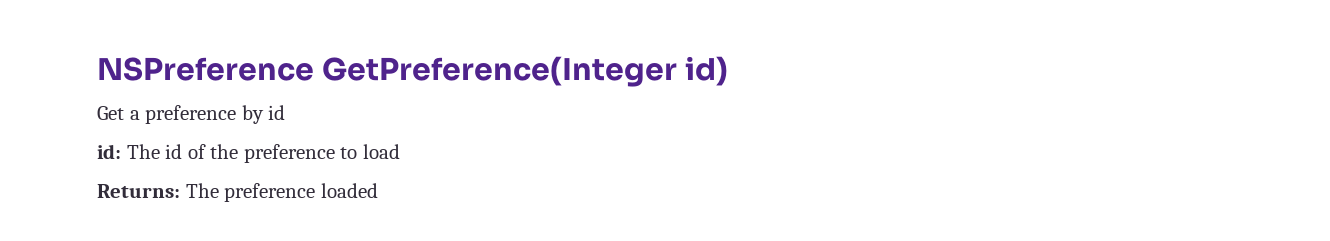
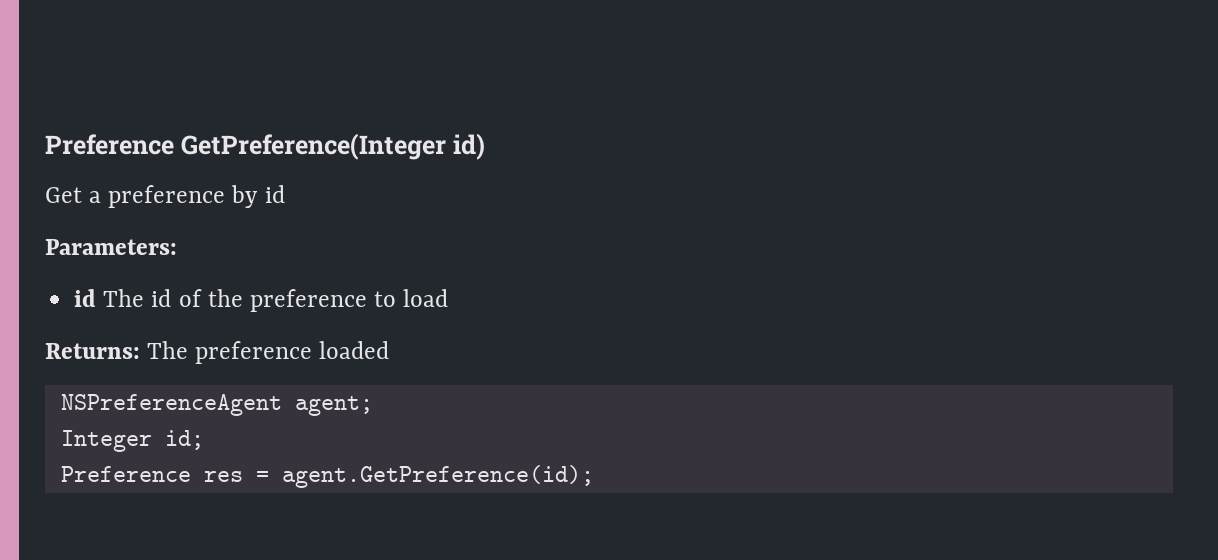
- NSPreference GetPreference(Integer id)
+ Preference GetPreference(Integer id)
- id: The id of the preference to load
+ Parameters:
+ id The id of the preference to load
+ NSPreferenceAgent agent;
+ Integer id;
+ Preference res = agent.GetPreference(id);

